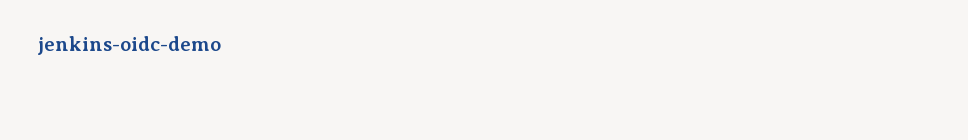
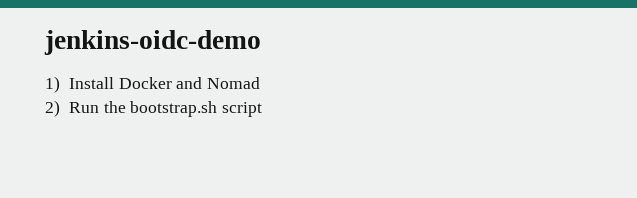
+ 1) Install Docker and Nomad
+ 2) Run the bootstrap.sh script

